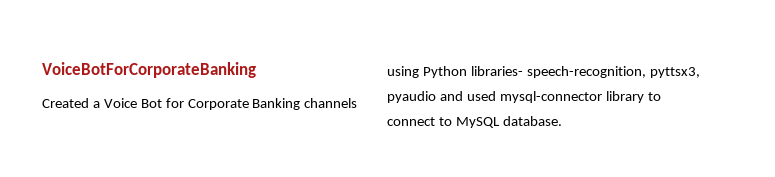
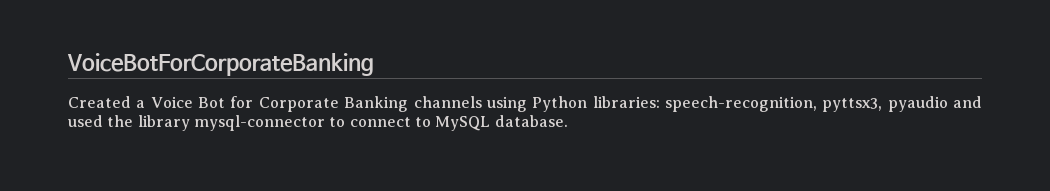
- Created a Voice Bot for Corporate Banking channels using Python libraries- speech-recognition, pyttsx3, pyaudio and used mysql-connector library to connect to MySQL database.
+ Created a Voice Bot for Corporate Banking channels using Python libraries: speech-recognition, pyttsx3, pyaudio and used the library mysql-connector to connect to MySQL database.

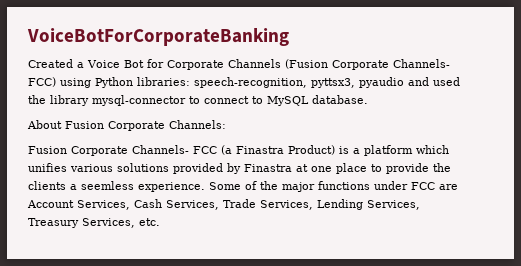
- Created a Voice Bot for Corporate Banking channels using Python libraries: speech-recognition, pyttsx3, pyaudio and used the library mysql-connector to connect to MySQL database.
+ Created a Voice Bot for Corporate Channels (Fusion Corporate Channels- FCC) using Python libraries: speech-recognition, pyttsx3, pyaudio and used the library mysql-connector to connect to MySQL database.
+ About Fusion Corporate Channels:
+ Fusion Corporate Channels- FCC (a Finastra Product) is a platform which unifies various solutions provided by Finastra at one place to provide the clients a seemless experience. Some of the major functions under FCC are Account Services, Cash Services, Trade Services, Lending Services, Treasury Services, etc.

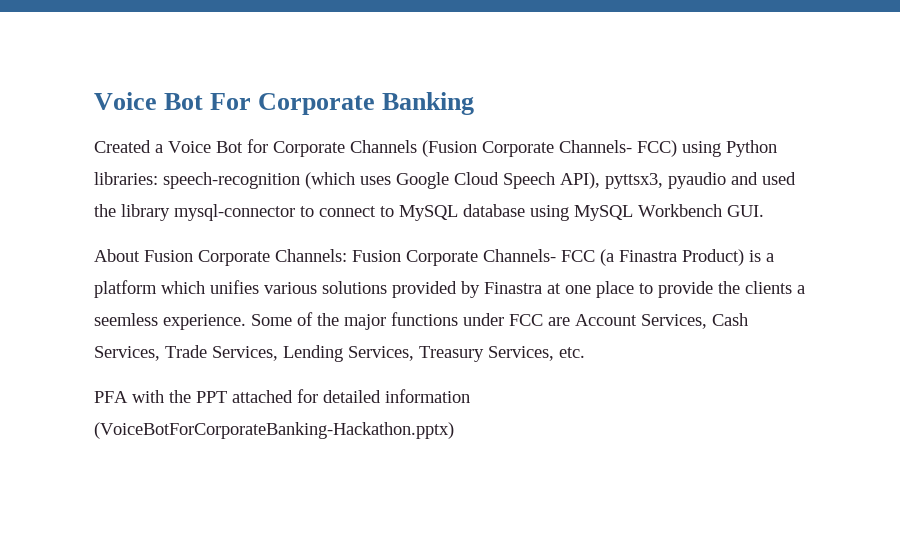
- VoiceBotForCorporateBanking
+ Voice Bot For Corporate Banking
- Created a Voice Bot for Corporate Channels (Fusion Corporate Channels- FCC) using Python libraries: speech-recognition, pyttsx3, pyaudio and used the library mysql-connector to connect to MySQL database.
+ Created a Voice Bot for Corporate Channels (Fusion Corporate Channels- FCC) using Python libraries: speech-recognition (which uses Google Cloud Speech API), pyttsx3, pyaudio and used the library mysql-connector to connect to MySQL database using MySQL Workbench GUI.
- About Fusion Corporate Channels:
- Fusion Corporate Channels- FCC (a Finastra Product) is a platform which unifies various solutions provided by Finastra at one place to provide the clients a seemless experience.
+ About Fusion Corporate Channels: Fusion Corporate Channels- FCC (a Finastra Product) is a platform which unifies various solutions provided by Finastra at one place to provide the clients a seemless experience.
+ PFA with the PPT attached for detailed information (VoiceBotForCorporateBanking-Hackathon.pptx)

